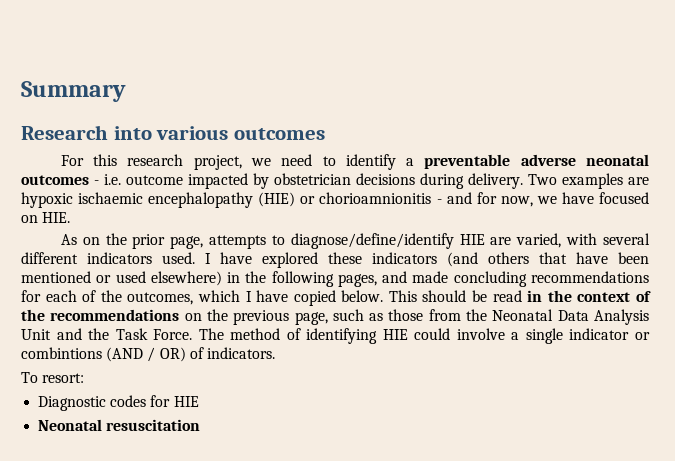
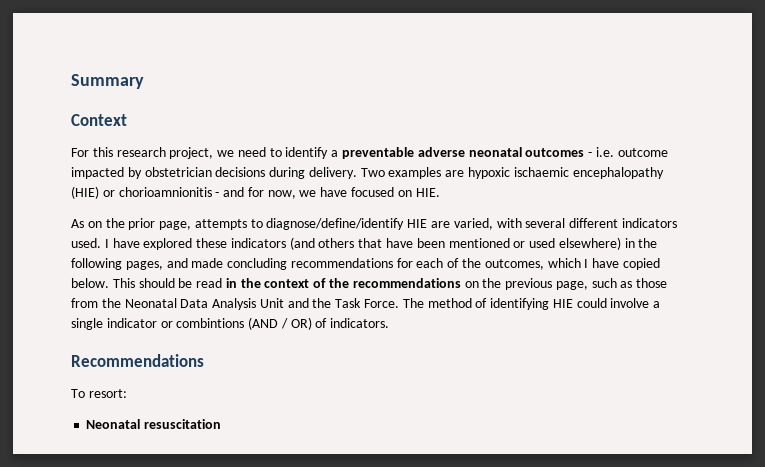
- Research into various outcomes
+ Context
+ Recommendations
- Diagnostic codes for HIE

